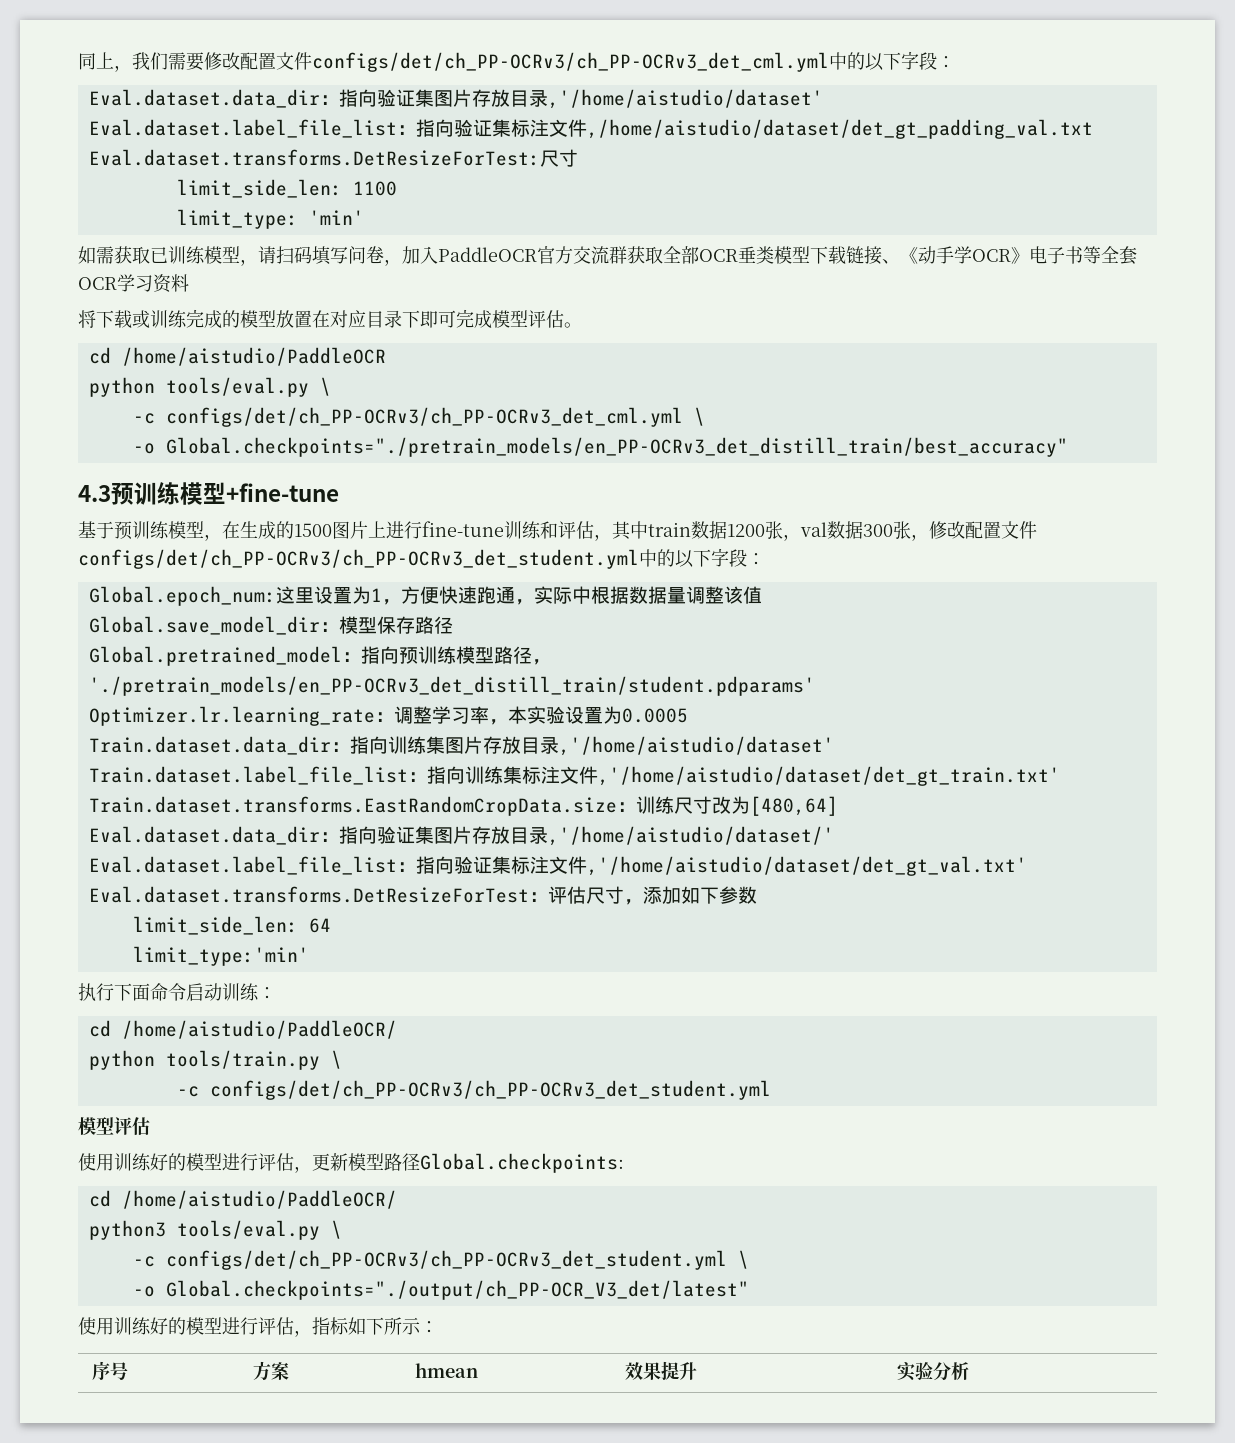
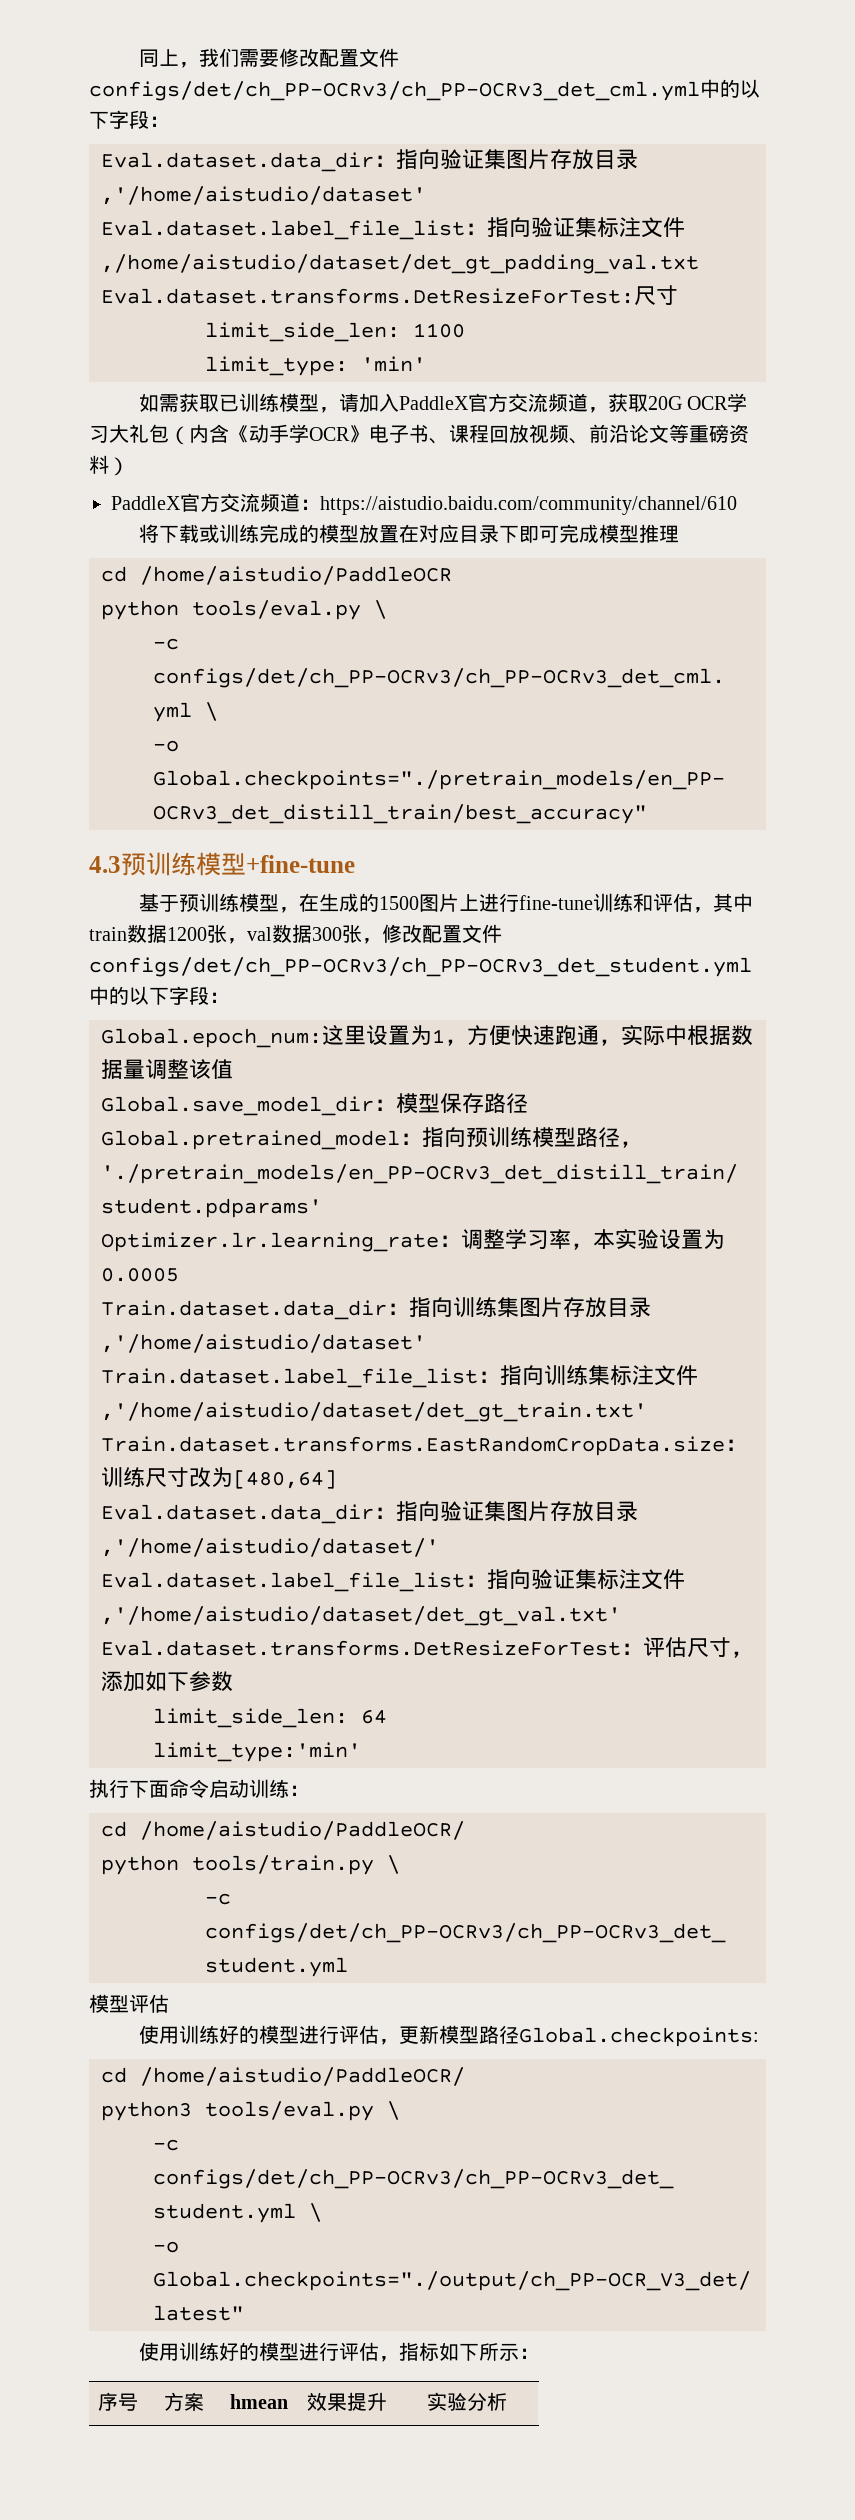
- 如需获取已训练模型，请扫码填写问卷，加入PaddleOCR官方交流群获取全部OCR垂类模型下载链接、《动手学OCR》电子书等全套OCR学习资料
+ 如需获取已训练模型，请加入PaddleX官方交流频道，获取20G OCR学习大礼包（内含《动手学OCR》电子书、课程回放视频、前沿论文等重磅资料）
+ PaddleX官方交流频道：https://aistudio.baidu.com/community/channel/610
- 将下载或训练完成的模型放置在对应目录下即可完成模型评估。
+ 将下载或训练完成的模型放置在对应目录下即可完成模型推理

